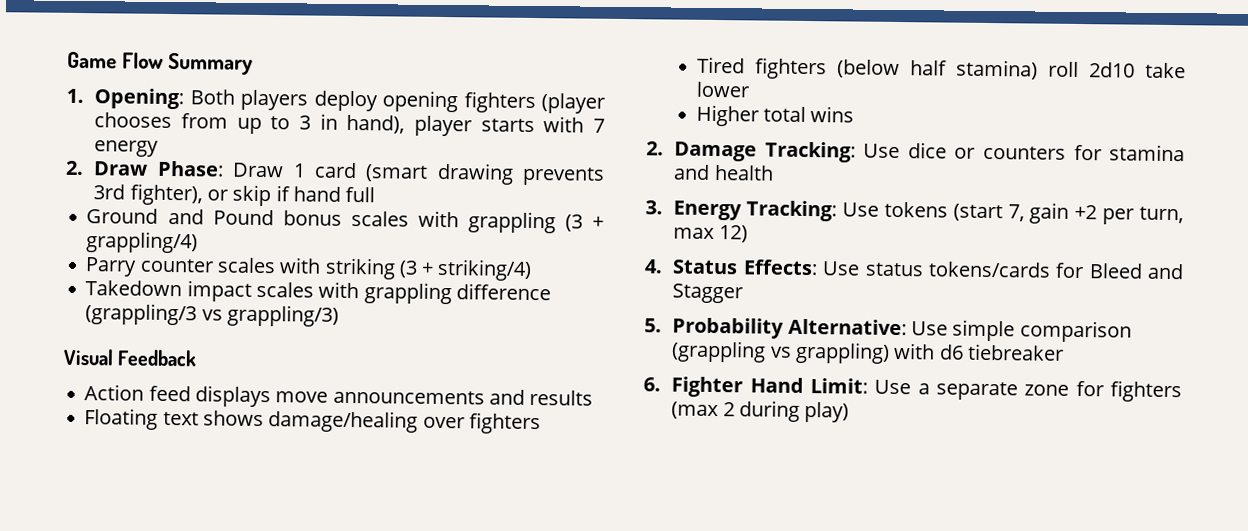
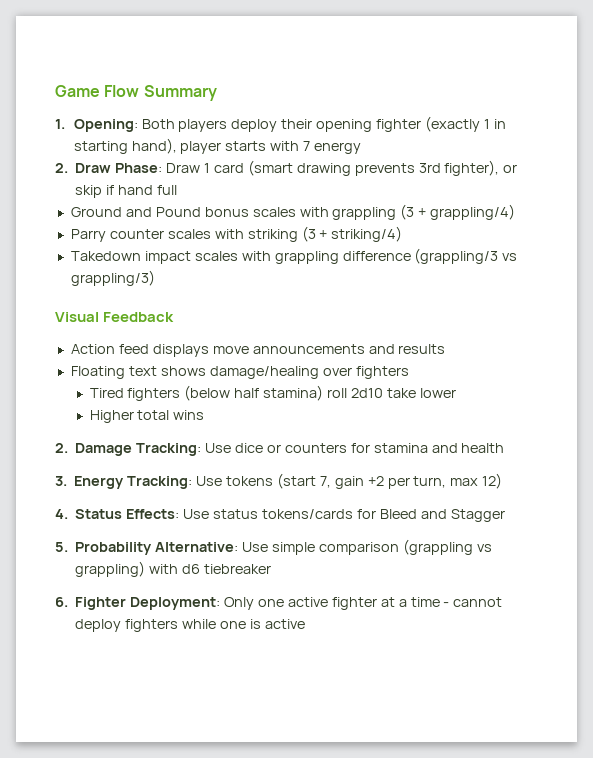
- 1. Opening: Both players deploy opening fighters (player chooses from up to 3 in hand), player starts with 7 energy
+ 1. Opening: Both players deploy their opening fighter (exactly 1 in starting hand), player starts with 7 energy
- 6. Fighter Hand Limit: Use a separate zone for fighters (max 2 during play)
+ 6. Fighter Deployment: Only one active fighter at a time - cannot deploy fighters while one is active

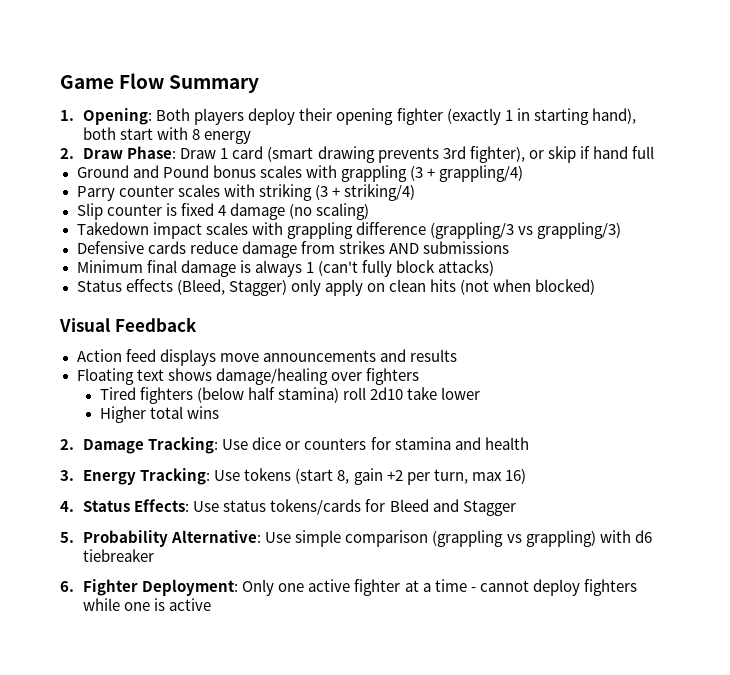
- 1. Opening: Both players deploy their opening fighter (exactly 1 in starting hand), player starts with 7 energy
+ 1. Opening: Both players deploy their opening fighter (exactly 1 in starting hand), both start with 8 energy
+ Slip counter is fixed 4 damage (no scaling)
+ Defensive cards reduce damage from strikes AND submissions
+ Minimum final damage is always 1 (can't fully block attacks)
+ Status effects (Bleed, Stagger) only apply on clean hits (not when blocked)
- 3. Energy Tracking: Use tokens (start 7, gain +2 per turn, max 12)
+ 3. Energy Tracking: Use tokens (start 8, gain +2 per turn, max 16)

